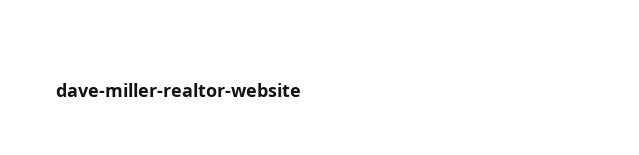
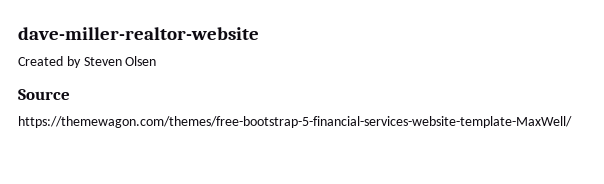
+ Created by Steven Olsen
+ Source
+ https://themewagon.com/themes/free-bootstrap-5-financial-services-website-template-MaxWell/

